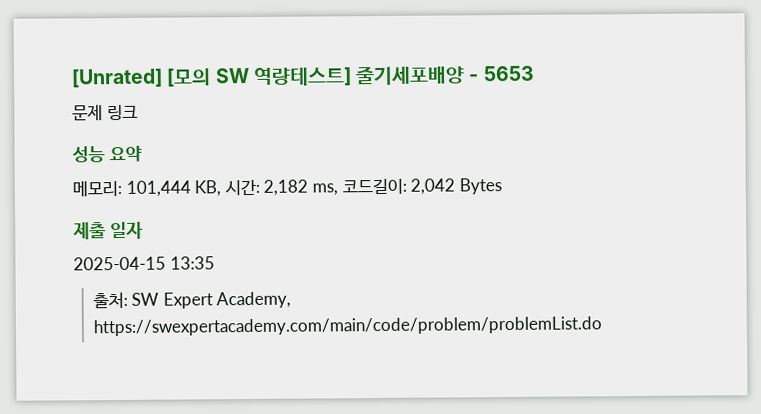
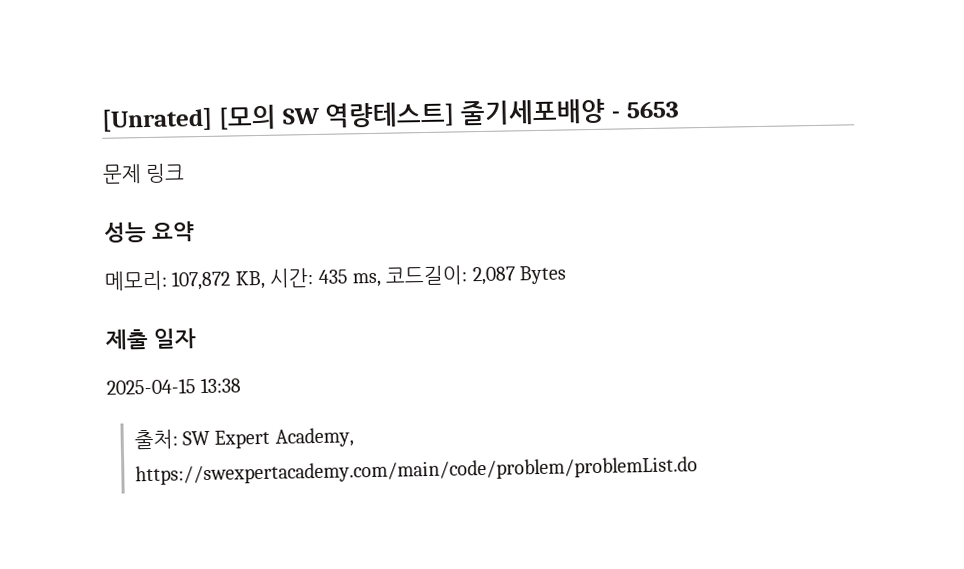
- 메모리: 101,444 KB, 시간: 2,182 ms, 코드길이: 2,042 Bytes
+ 메모리: 107,872 KB, 시간: 435 ms, 코드길이: 2,087 Bytes
- 2025-04-15 13:35
+ 2025-04-15 13:38

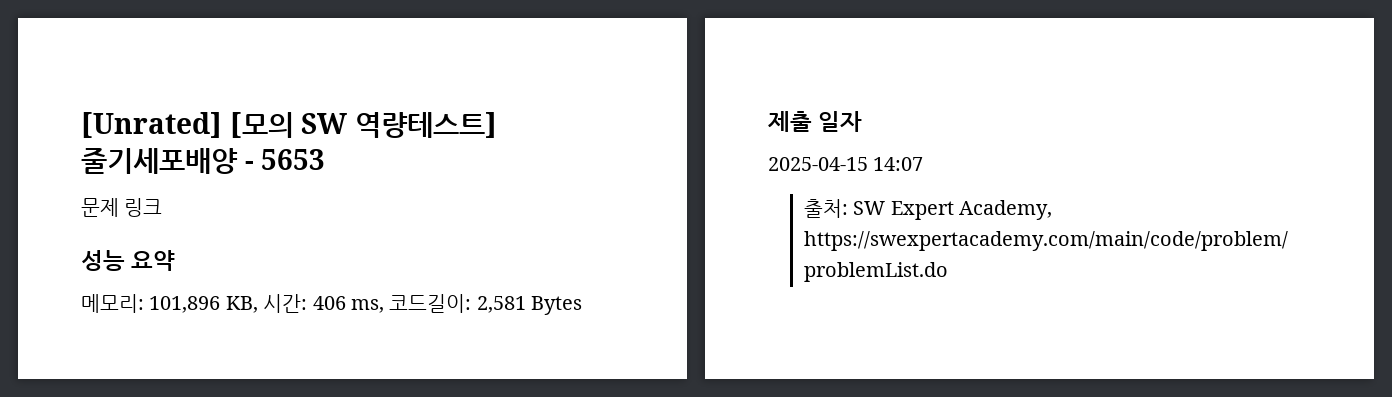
- 메모리: 107,872 KB, 시간: 435 ms, 코드길이: 2,087 Bytes
+ 메모리: 101,896 KB, 시간: 406 ms, 코드길이: 2,581 Bytes
- 2025-04-15 13:38
+ 2025-04-15 14:07

